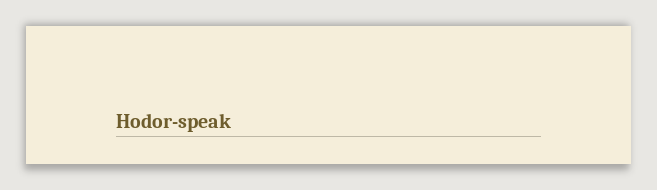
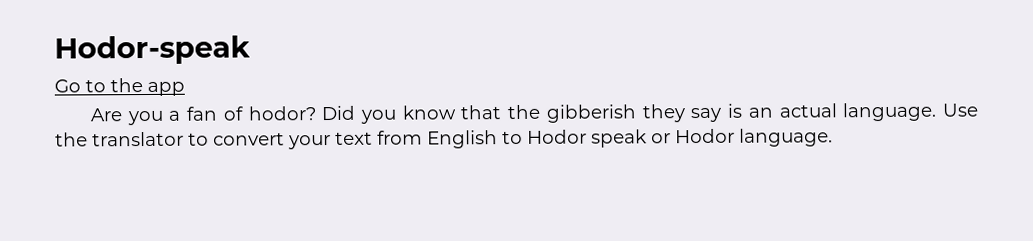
+ Go to the app
+ Are you a fan of hodor? Did you know that the gibberish they say is an actual language. Use the translator to convert your text from English to Hodor speak or Hodor language.

